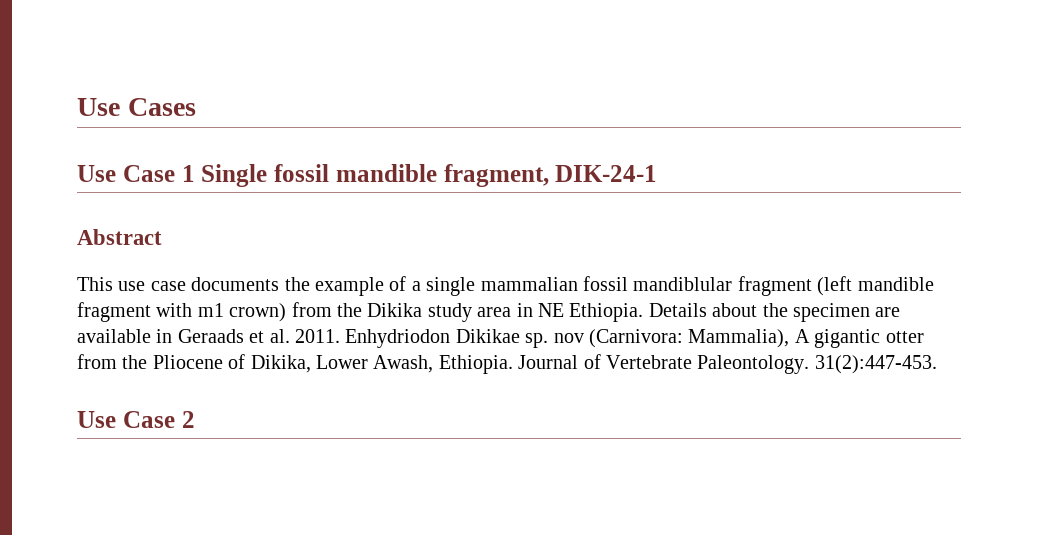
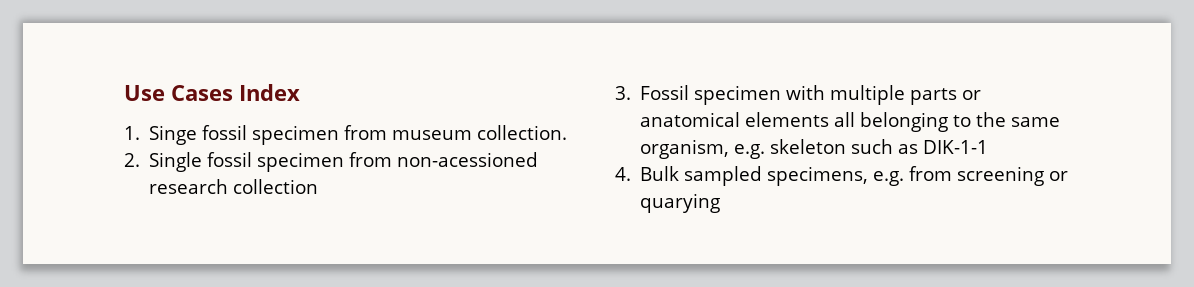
- Use Cases
- Use Case 1 Single fossil mandible fragment, DIK-24-1
- Abstract
- This use case documents the example of a single mammalian fossil mandiblular fragment (left mandible fragment with m1 crown) from the Dikika study area in NE Ethiopia. Details about the specimen are available in Geraads et al. 2011. Enhydriodon Dikikae sp. nov (Carnivora: Mammalia), A gigantic otter from the Pliocene of Dikika, Lower Awash, Ethiopia. Journal of Vertebrate Paleontology. 31(2):447-453.
- Use Case 2
+ Use Cases Index
+ 1. Singe fossil specimen from museum collection.
+ 2. Single fossil specimen from non-acessioned research collection
+ 3. Fossil specimen with multiple parts or anatomical elements all belonging to the same organism, e.g. skeleton such as DIK-1-1
+ 4. Bulk sampled specimens, e.g. from screening or quarying

